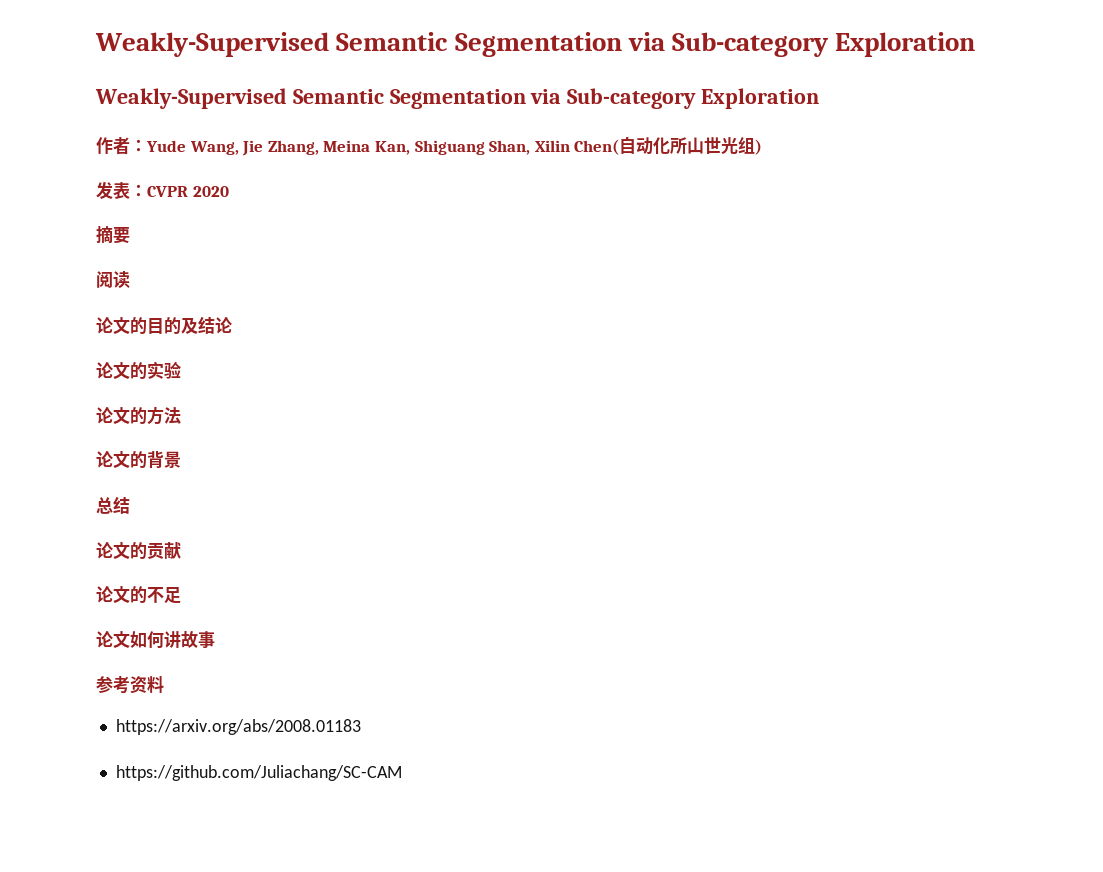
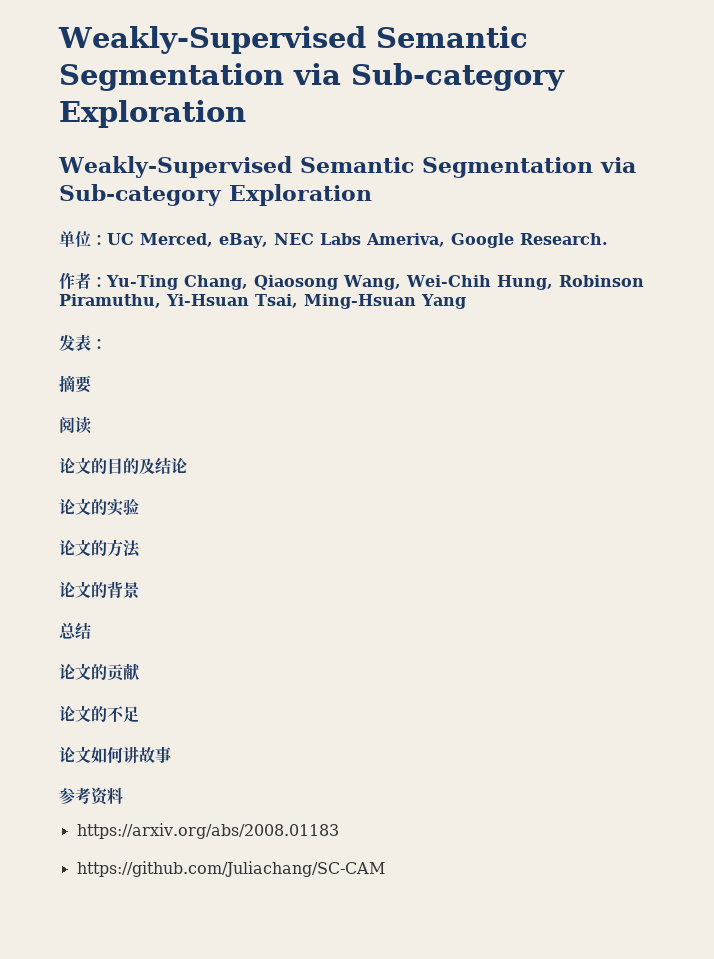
- 作者：Yude Wang, Jie Zhang, Meina Kan, Shiguang Shan, Xilin Chen(自动化所山世光组)
+ 单位：UC Merced, eBay, NEC Labs Ameriva, Google Research.
+ 作者：Yu-Ting Chang, Qiaosong Wang, Wei-Chih Hung, Robinson Piramuthu, Yi-Hsuan Tsai, Ming-Hsuan Yang
- 发表：CVPR 2020
+ 发表：

